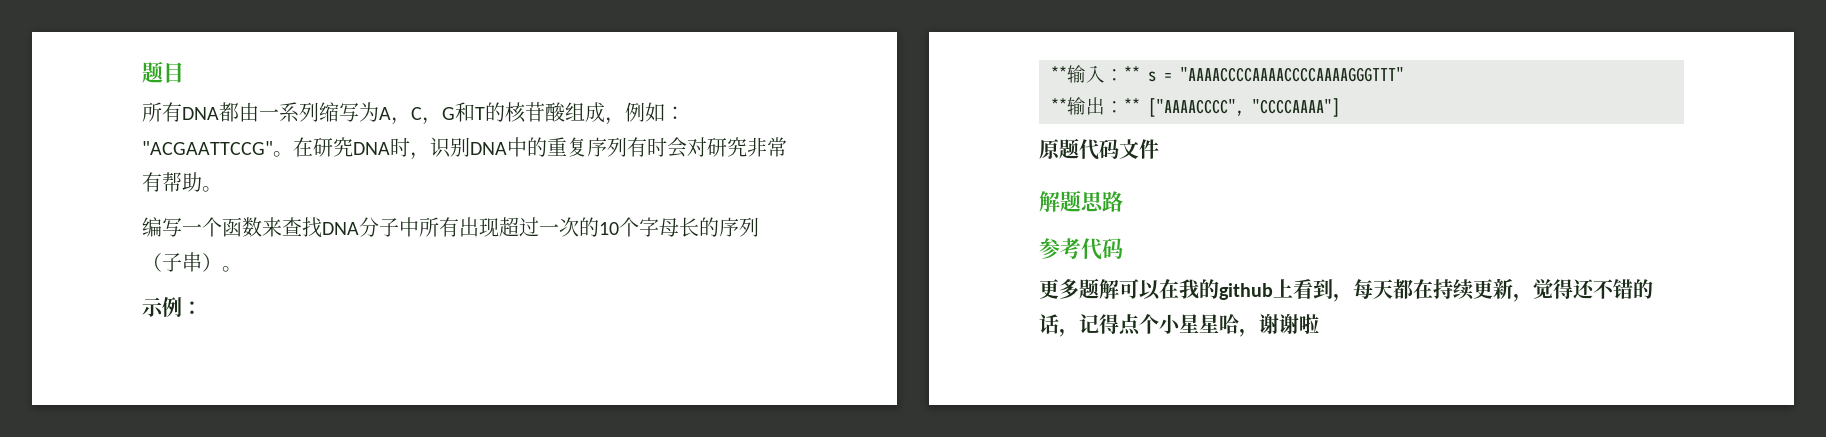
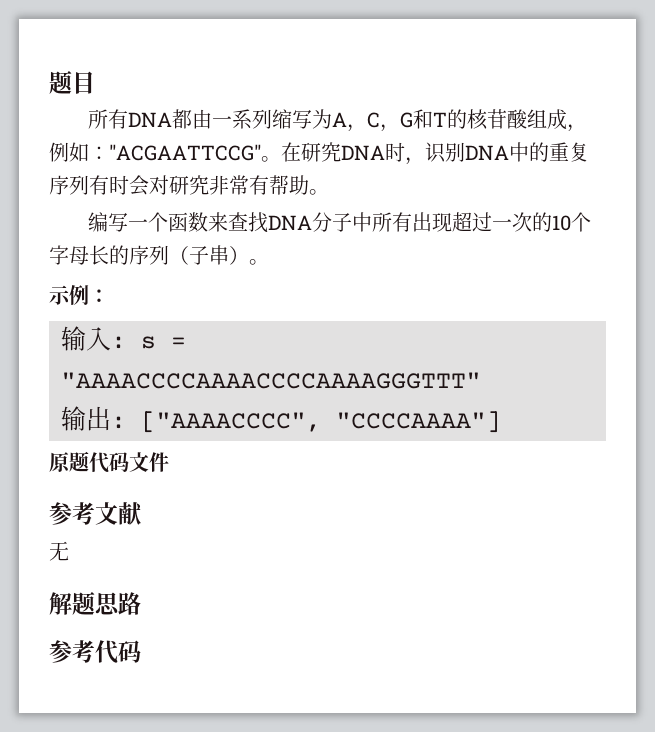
- **输入：** s = "AAAACCCCAAAACCCCAAAAGGGTTT"
+ 输入: s = "AAAACCCCAAAACCCCAAAAGGGTTT"
- **输出：** ["AAAACCCC", "CCCCAAAA"]
+ 输出: ["AAAACCCC", "CCCCAAAA"]
+ 参考文献
+ 无
- 更多题解可以在我的github上看到，每天都在持续更新，觉得还不错的话，记得点个小星星哈，谢谢啦

